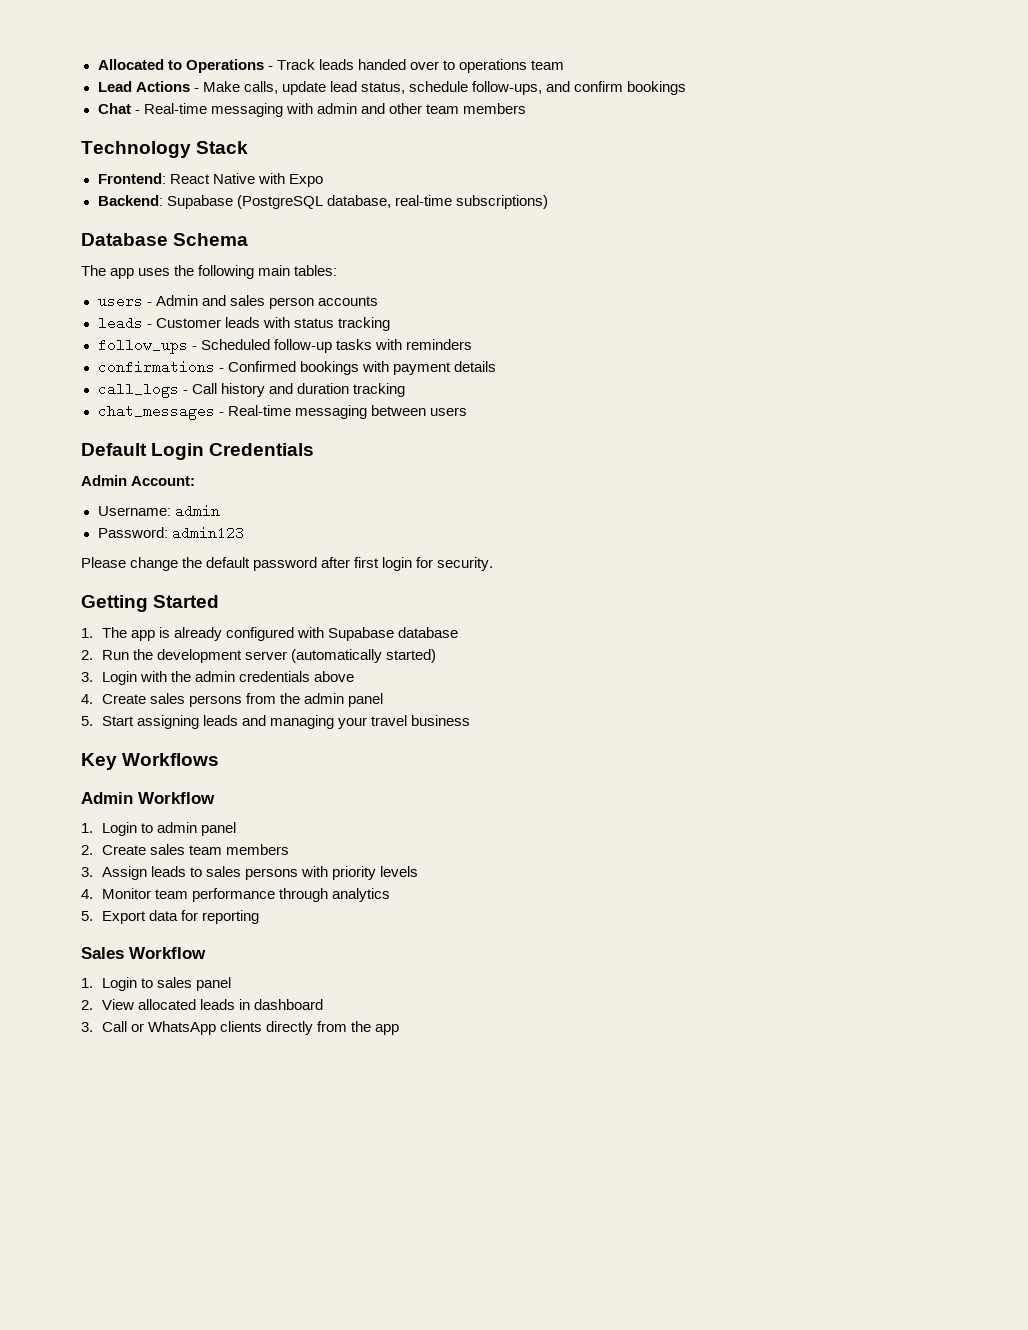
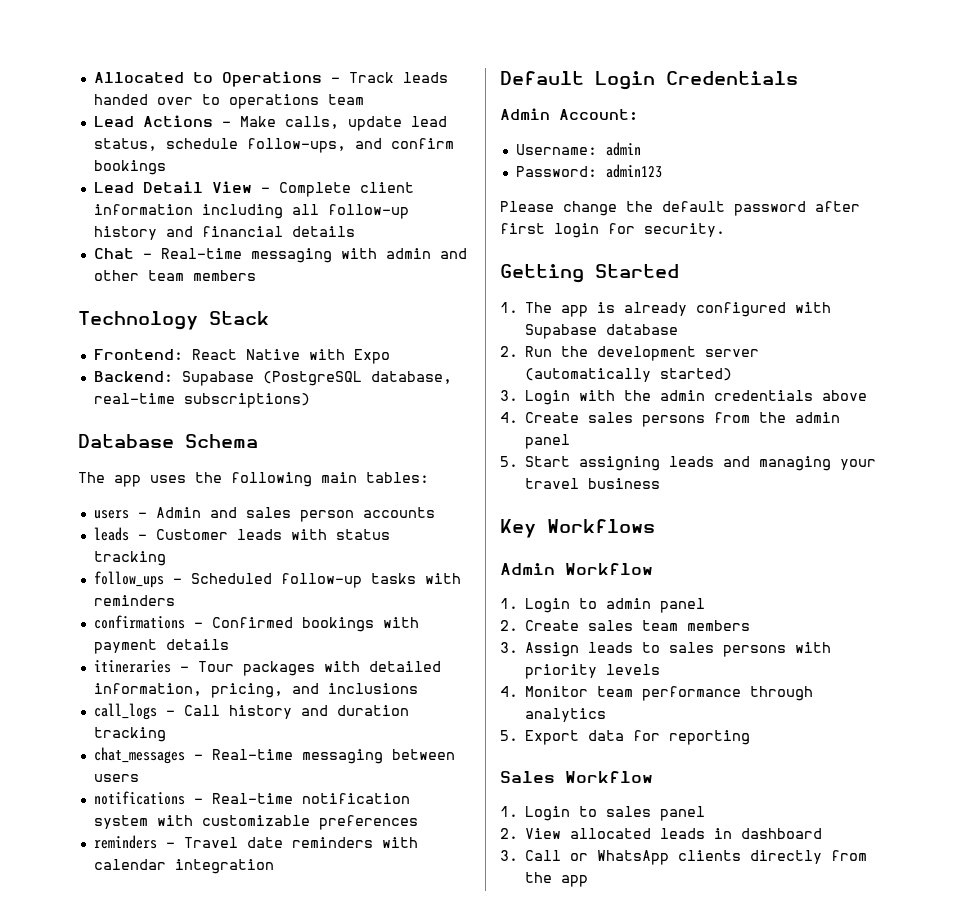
+ Lead Detail View - Complete client information including all follow-up history and financial details
+ itineraries - Tour packages with detailed information, pricing, and inclusions
+ notifications - Real-time notification system with customizable preferences
+ reminders - Travel date reminders with calendar integration

